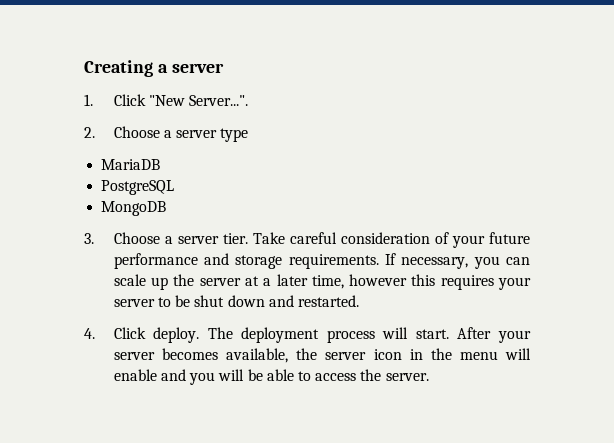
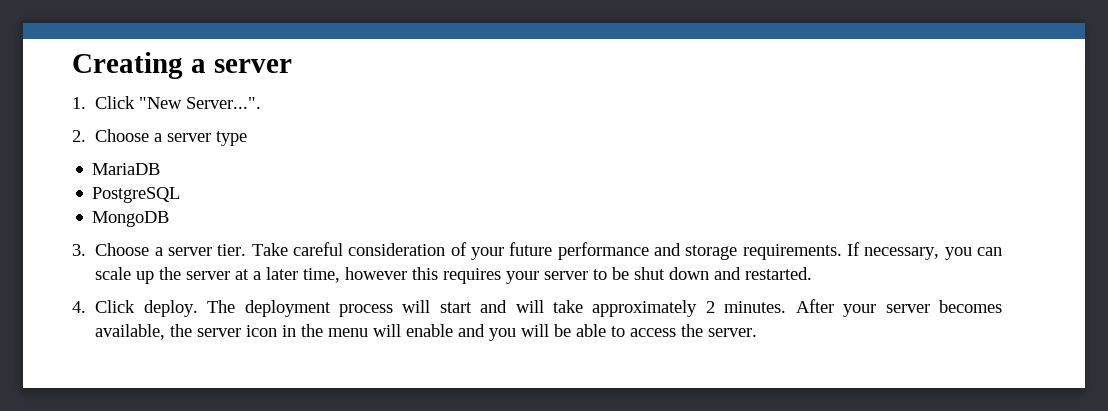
- The deployment process will start.
+ The deployment process will start and will take approximately 2 minutes.

